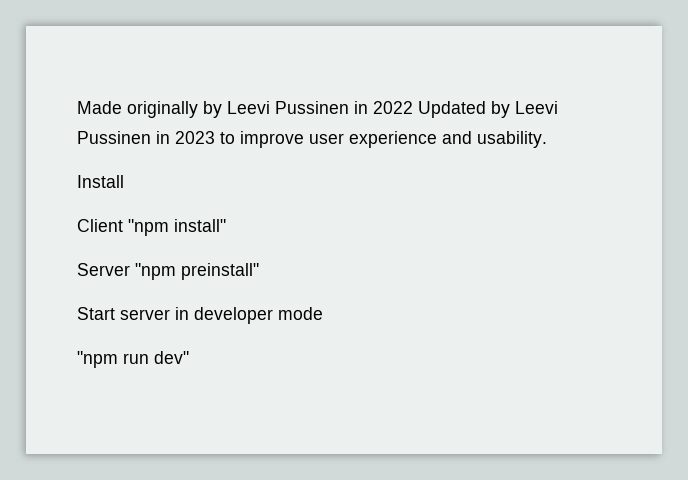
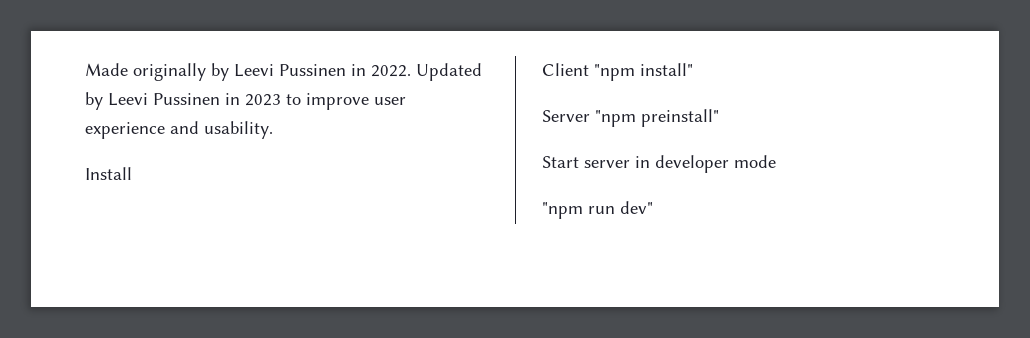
- Made originally by Leevi Pussinen in 2022 Updated by Leevi Pussinen in 2023 to improve user experience and usability.
+ Made originally by Leevi Pussinen in 2022. Updated by Leevi Pussinen in 2023 to improve user experience and usability.

